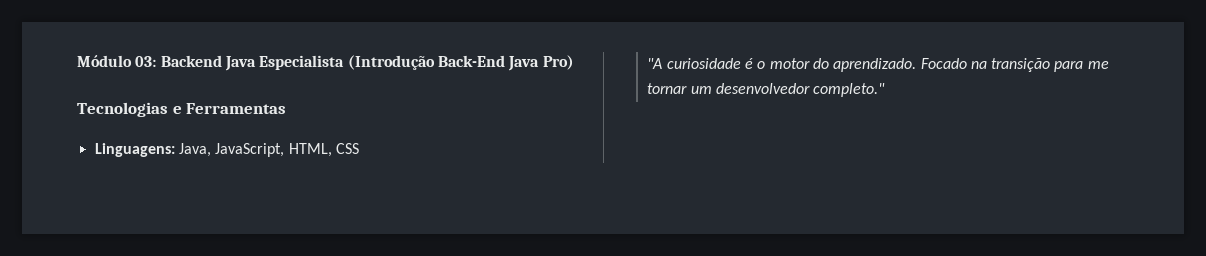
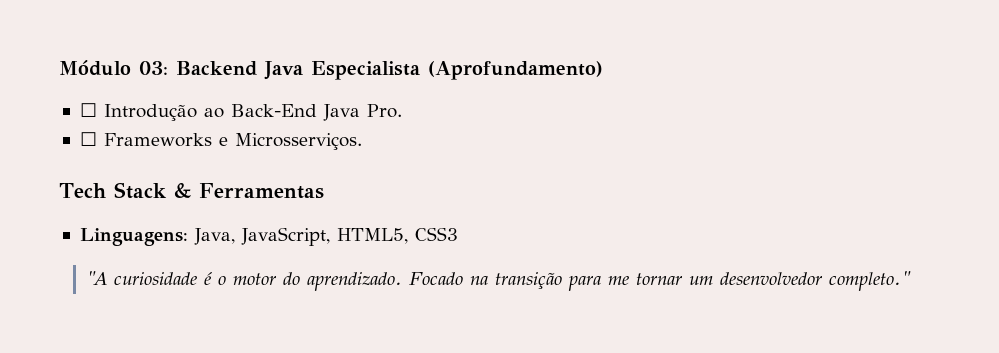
- Módulo 03: Backend Java Especialista (Introdução Back-End Java Pro)
- Tecnologias e Ferramentas
+ Módulo 03: Backend Java Especialista (Aprofundamento)
+ ☐ Introdução ao Back-End Java Pro.
+ ☐ Frameworks e Microsserviços.
+ Tech Stack & Ferramentas
- Linguagens: Java, JavaScript, HTML, CSS
+ Linguagens: Java, JavaScript, HTML5, CSS3

